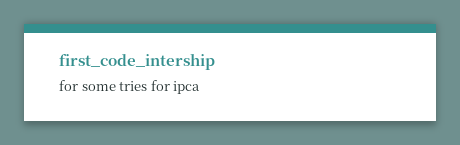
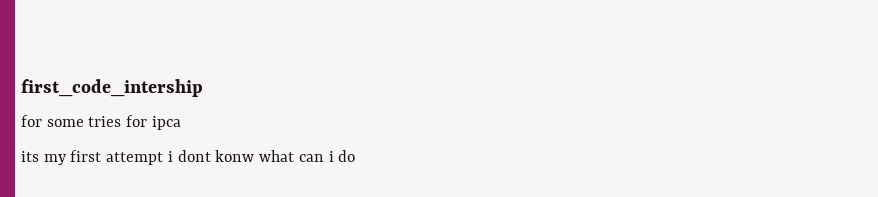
+ its my first attempt i dont konw what can i do

